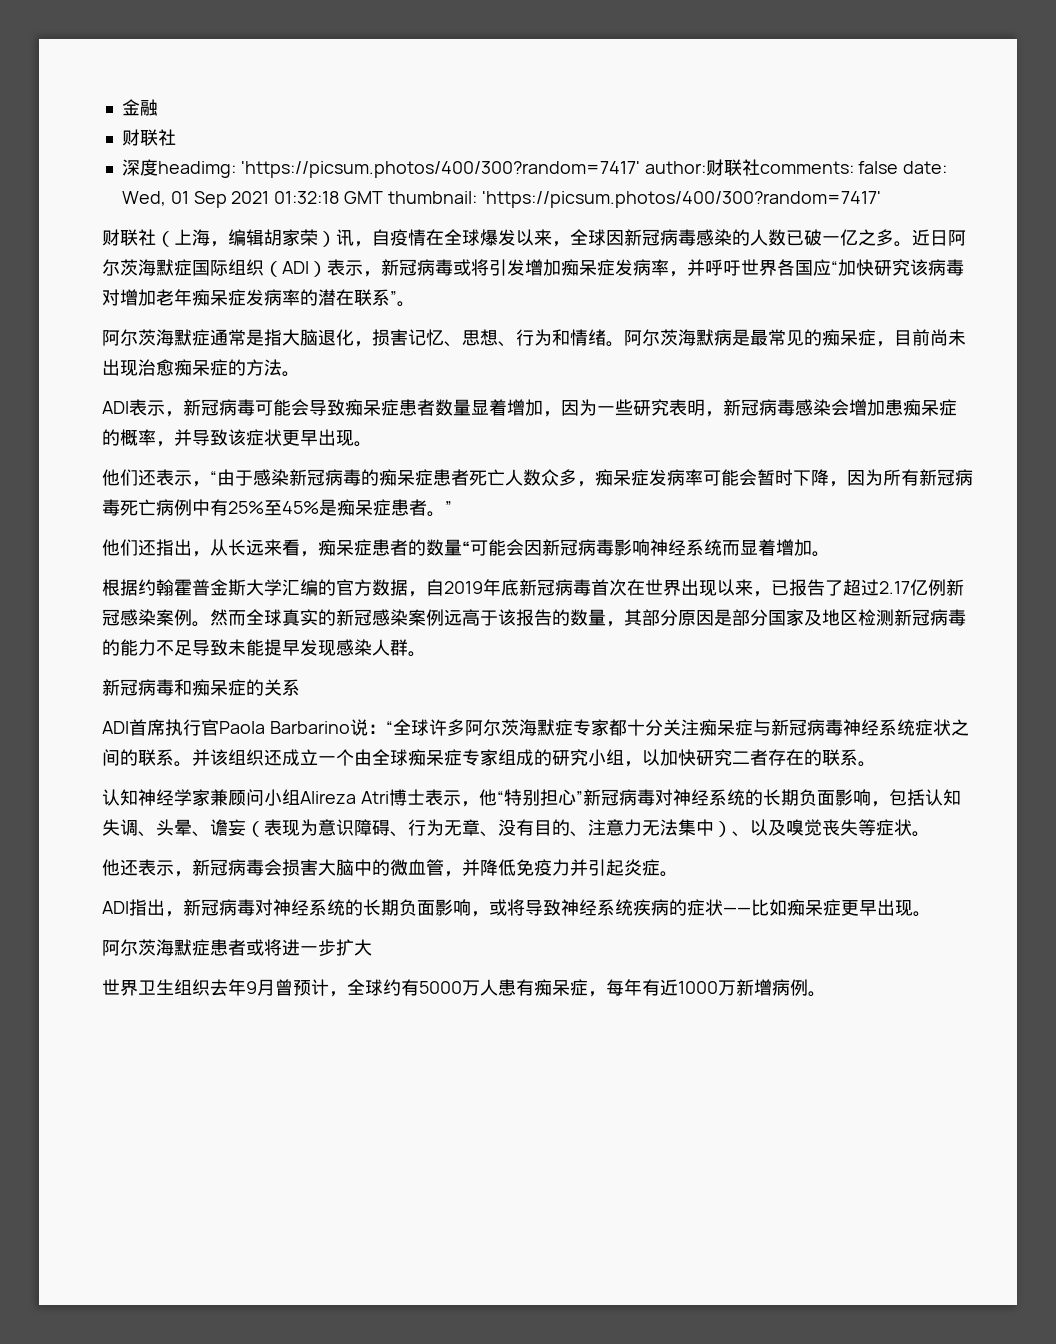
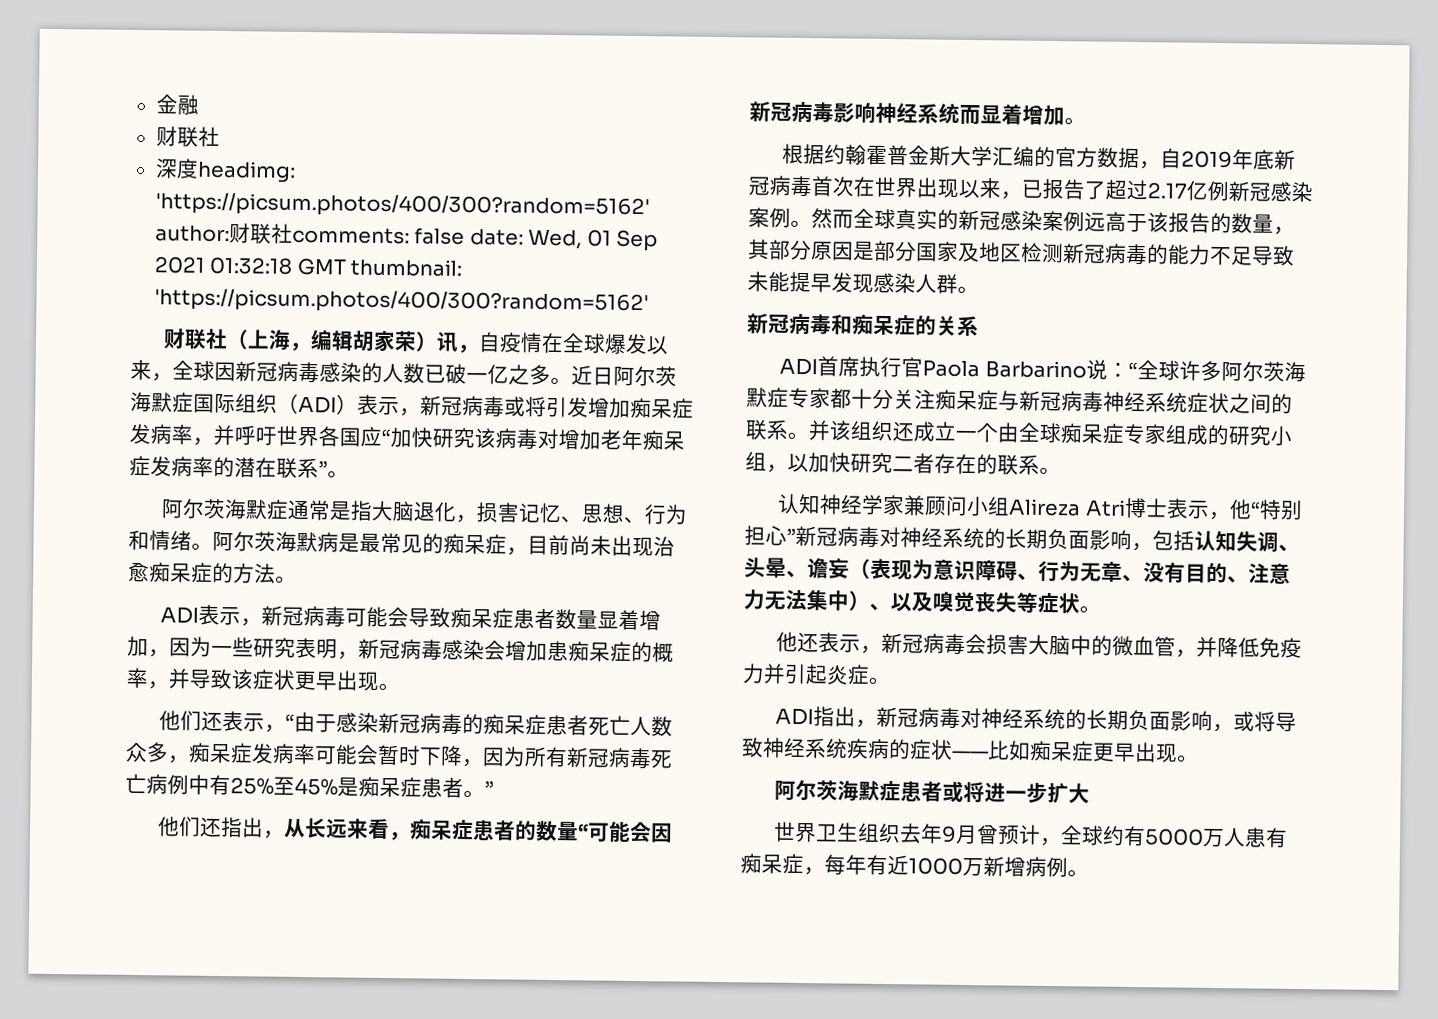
- 深度headimg: 'https://picsum.photos/400/300?random=7417' author:财联社comments: false date: Wed, 01 Sep 2021 01:32:18 GMT thumbnail: 'https://picsum.photos/400/300?random=7417'
+ 深度headimg: 'https://picsum.photos/400/300?random=5162' author:财联社comments: false date: Wed, 01 Sep 2021 01:32:18 GMT thumbnail: 'https://picsum.photos/400/300?random=5162'

